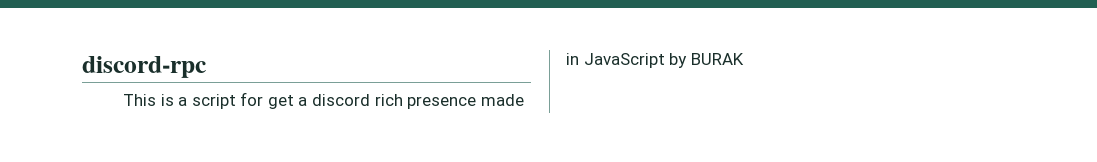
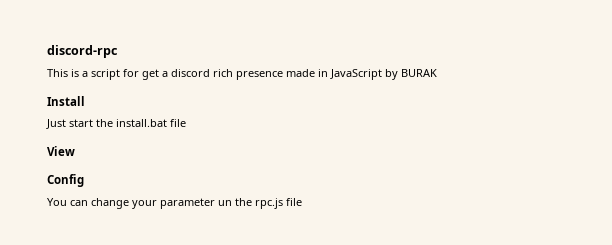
+ Install
+ Just start the install.bat file
+ View
+ Config
+ You can change your parameter un the rpc.js file

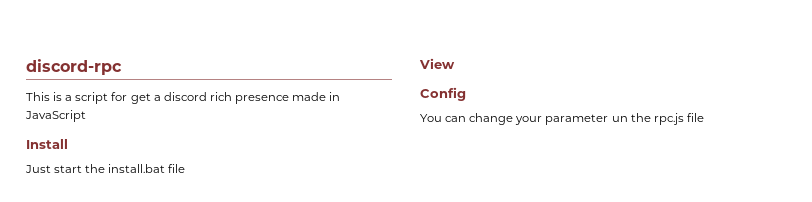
- This is a script for get a discord rich presence made in JavaScript by BURAK
+ This is a script for get a discord rich presence made in JavaScript

